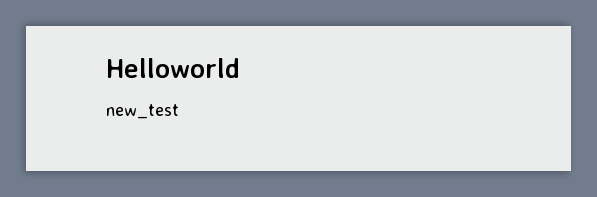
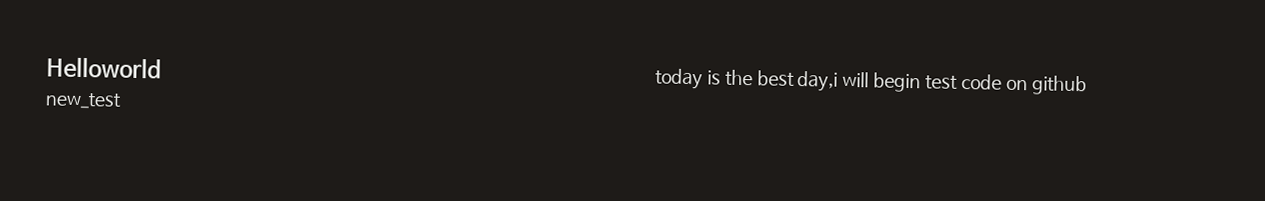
+ today is the best day,i will begin test code on github

